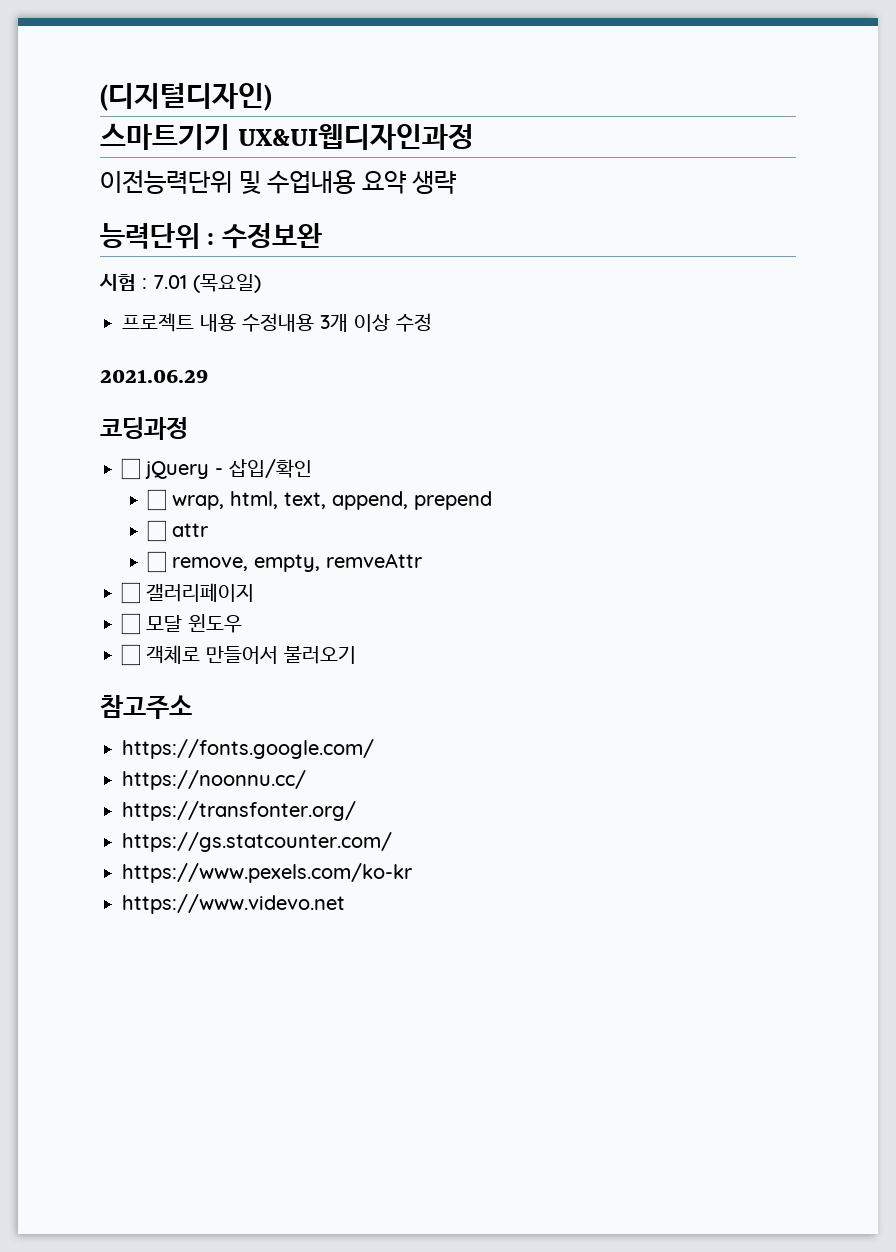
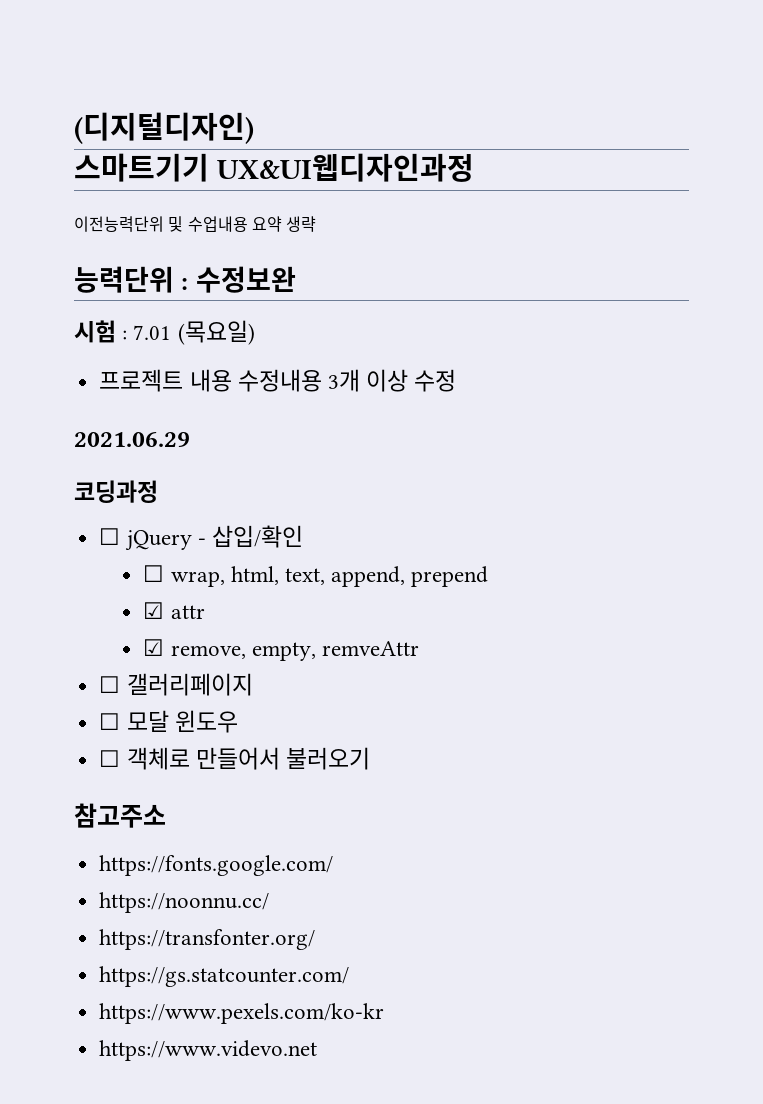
- ☐ attr
+ ☑ attr
- ☐ remove, empty, remveAttr
+ ☑ remove, empty, remveAttr

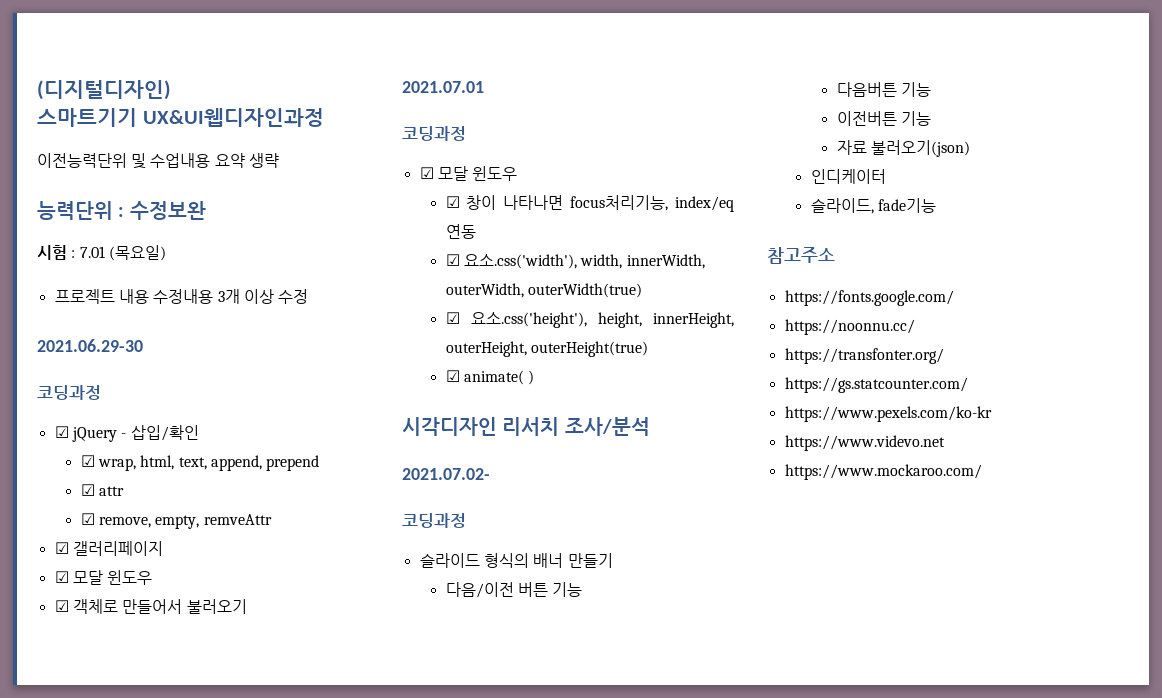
- 2021.06.29
+ 2021.06.29-30
  코딩과정
- ☐ jQuery - 삽입/확인
+ ☑ jQuery - 삽입/확인
- ☐ wrap, html, text, append, prepend
+ ☑ wrap, html, text, append, prepend
- ☐ 갤러리페이지
- ☐ 모달 윈도우
- ☐ 객체로 만들어서 불러오기
+ ☑ 갤러리페이지
+ ☑ 모달 윈도우
+ ☑ 객체로 만들어서 불러오기
+ 2021.07.01
+ 코딩과정
+ ☑ 모달 윈도우
+ ☑ 창이 나타나면 focus처리기능, index/eq 연동
+ ☑ 요소.css('width'), width, innerWidth, outerWidth, outerWidth(true)
+ ☑ 요소.css('height'), height, innerHeight, outerHeight, outerHeight(true)
+ ☑ animate( )
+ 시각디자인 리서치 조사/분석
+ 2021.07.02-
+ 코딩과정
+ 슬라이드 형식의 배너 만들기
+ 다음/이전 버튼 기능
+ 다음버튼 기능
+ 이전버튼 기능
+ 자료 불러오기(json)
+ 인디케이터
+ 슬라이드, fade기능
+ https://www.mockaroo.com/

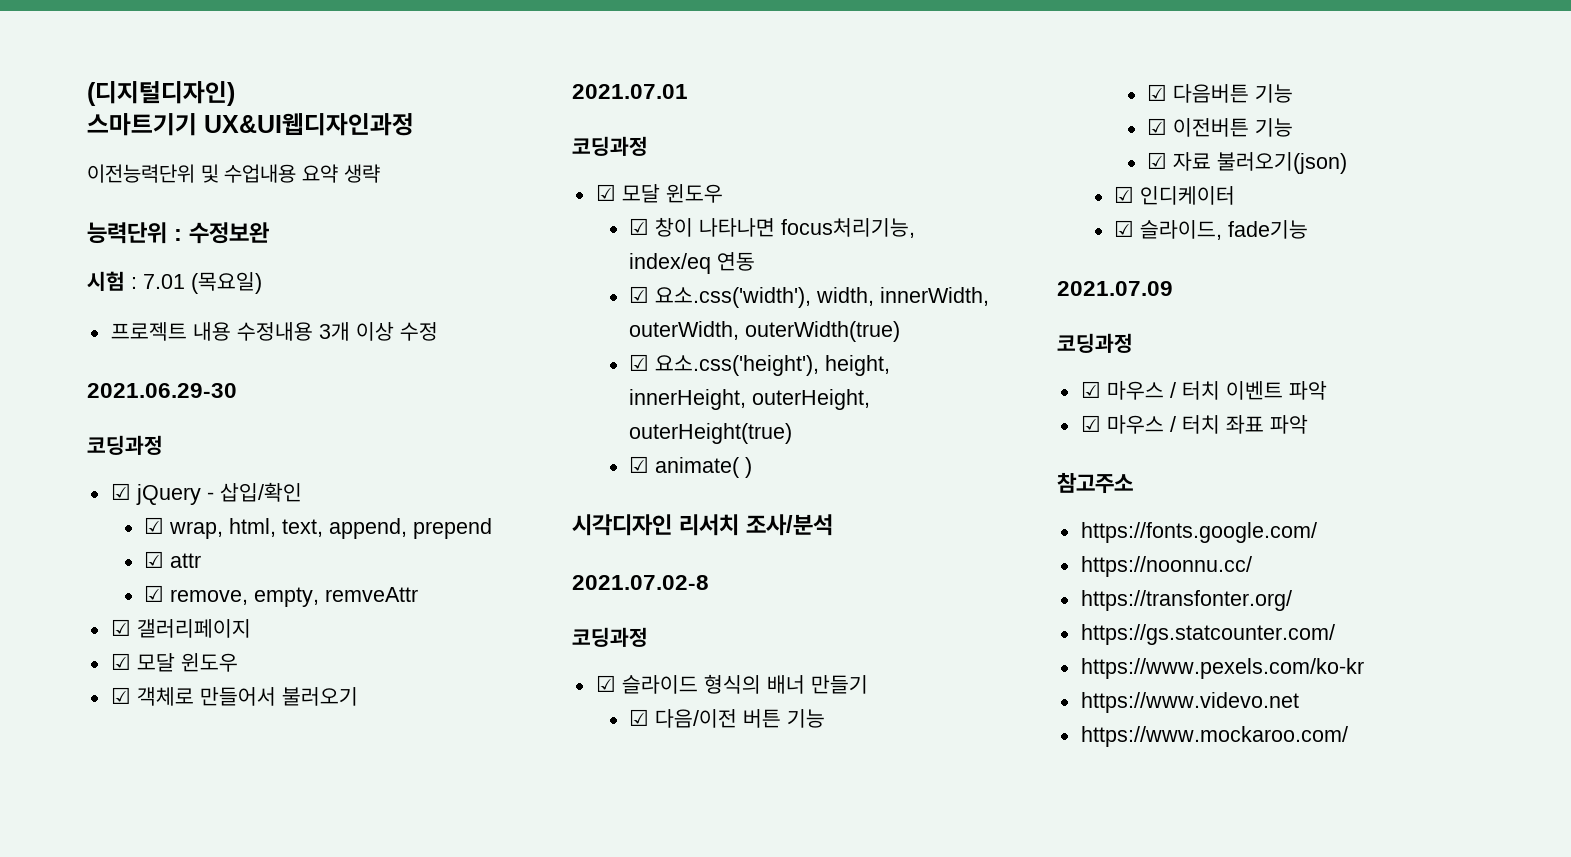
- 2021.07.02-
+ 2021.07.02-8
  코딩과정
- 슬라이드 형식의 배너 만들기
+ ☑ 슬라이드 형식의 배너 만들기
- 다음/이전 버튼 기능
+ ☑ 다음/이전 버튼 기능
- 다음버튼 기능
+ ☑ 다음버튼 기능
- 이전버튼 기능
+ ☑ 이전버튼 기능
- 자료 불러오기(json)
+ ☑ 자료 불러오기(json)
- 인디케이터
+ ☑ 인디케이터
- 슬라이드, fade기능
+ ☑ 슬라이드, fade기능
+ 2021.07.09
+ 코딩과정
+ ☑ 마우스 / 터치 이벤트 파악
+ ☑ 마우스 / 터치 좌표 파악

